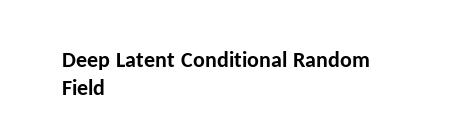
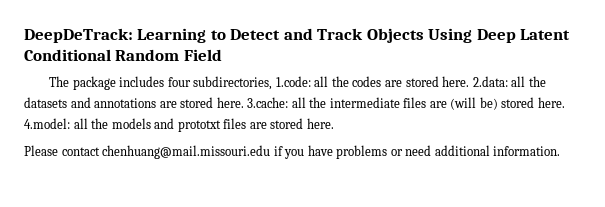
- Deep Latent Conditional Random Field
+ DeepDeTrack: Learning to Detect and Track Objects Using Deep Latent Conditional Random Field
+ The package includes four subdirectories, 1.code: all the codes are stored here. 2.data: all the datasets and annotations are stored here. 3.cache: all the intermediate files are (will be) stored here. 4.model: all the models and prototxt files are stored here.
+ Please contact chenhuang@mail.missouri.edu if you have problems or need additional information.

